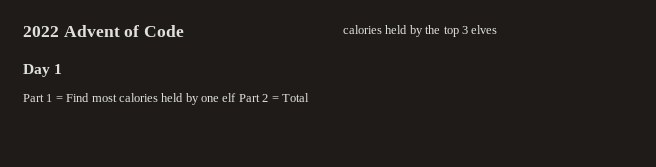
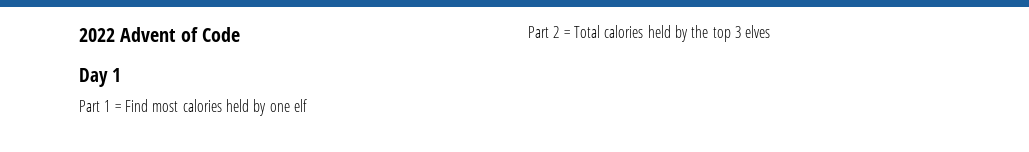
- Part 1 = Find most calories held by one elf Part 2 = Total calories held by the top 3 elves
+ Part 1 = Find most calories held by one elf
+ Part 2 = Total calories held by the top 3 elves

